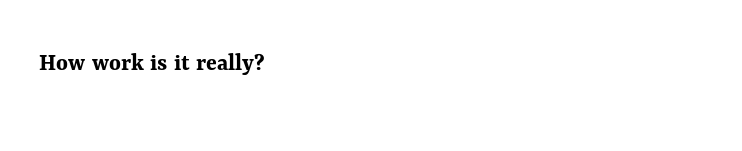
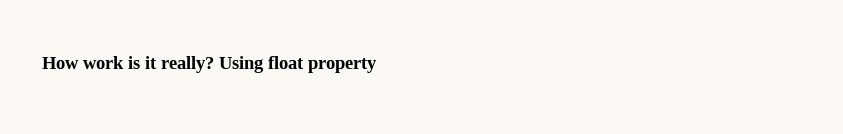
+ Using float property

